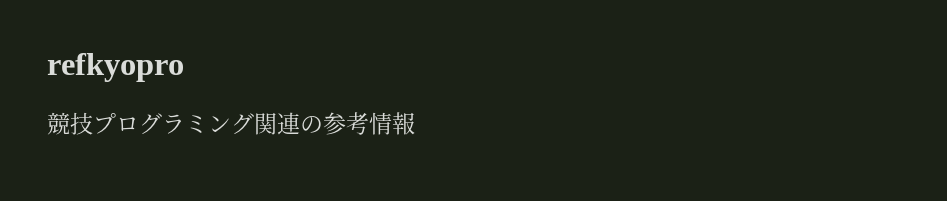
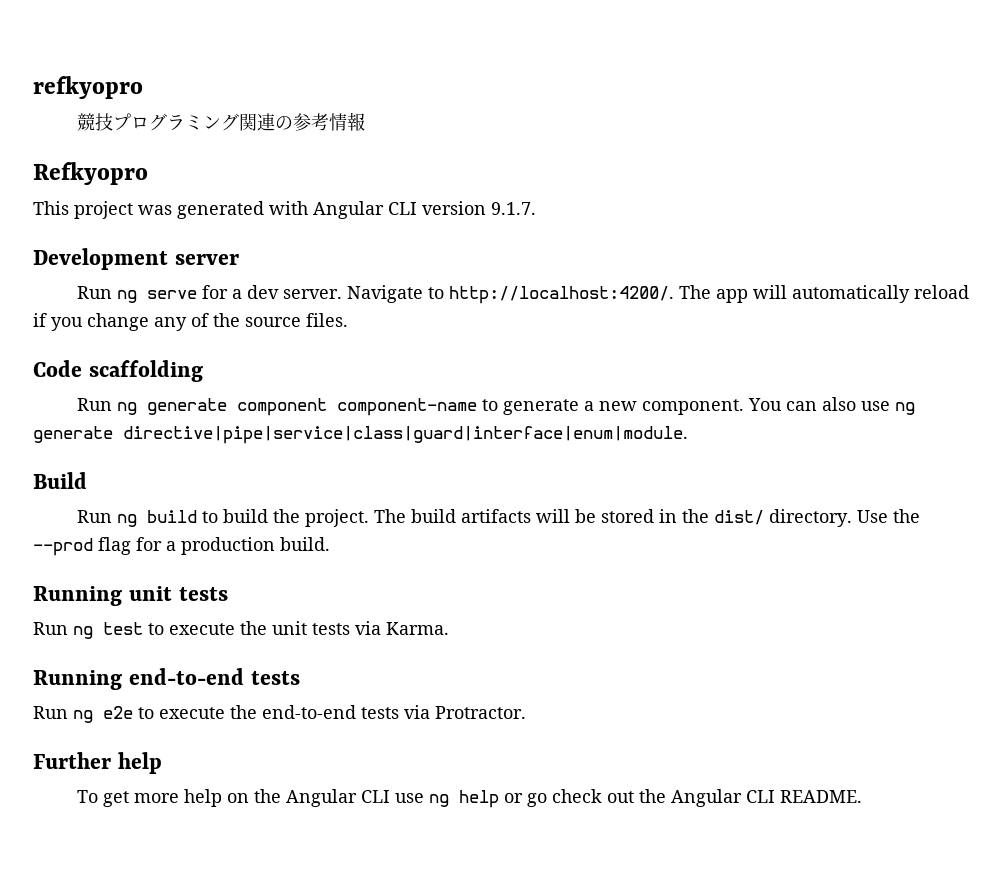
+ Refkyopro
+ This project was generated with Angular CLI version 9.1.7.
+ Development server
+ Run ng serve for a dev server. Navigate to http://localhost:4200/. The app will automatically reload if you change any of the source files.
+ Code scaffolding
+ Run ng generate component component-name to generate a new component. You can also use ng generate directive|pipe|service|class|guard|interface|enum|module.
+ Build
+ Run ng build to build the project. The build artifacts will be stored in the dist/ directory. Use the --prod flag for a production build.
+ Running unit tests
+ Run ng test to execute the unit tests via Karma.
+ Running end-to-end tests
+ Run ng e2e to execute the end-to-end tests via Protractor.
+ Further help
+ To get more help on the Angular CLI use ng help or go check out the Angular CLI README.

